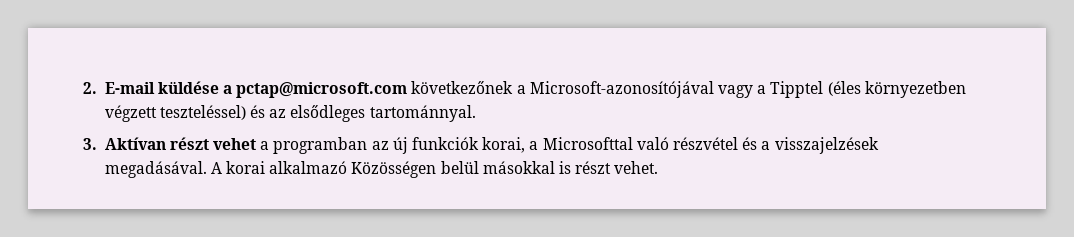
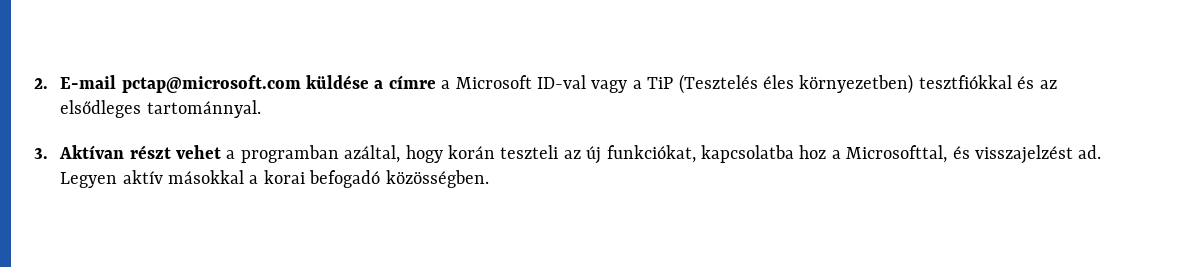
- 2. E-mail küldése a pctap@microsoft.com következőnek a Microsoft-azonosítójával vagy a Tipptel (éles környezetben végzett teszteléssel) és az elsődleges tartománnyal.
+ 2. E-mail pctap@microsoft.com küldése a címre a Microsoft ID-val vagy a TiP (Tesztelés éles környezetben) tesztfiókkal és az elsődleges tartománnyal.
- 3. Aktívan részt vehet a programban az új funkciók korai, a Microsofttal való részvétel és a visszajelzések megadásával. A korai alkalmazó Közösségen belül másokkal is részt vehet.
+ 3. Aktívan részt vehet a programban azáltal, hogy korán teszteli az új funkciókat, kapcsolatba hoz a Microsofttal, és visszajelzést ad. Legyen aktív másokkal a korai befogadó közösségben.

